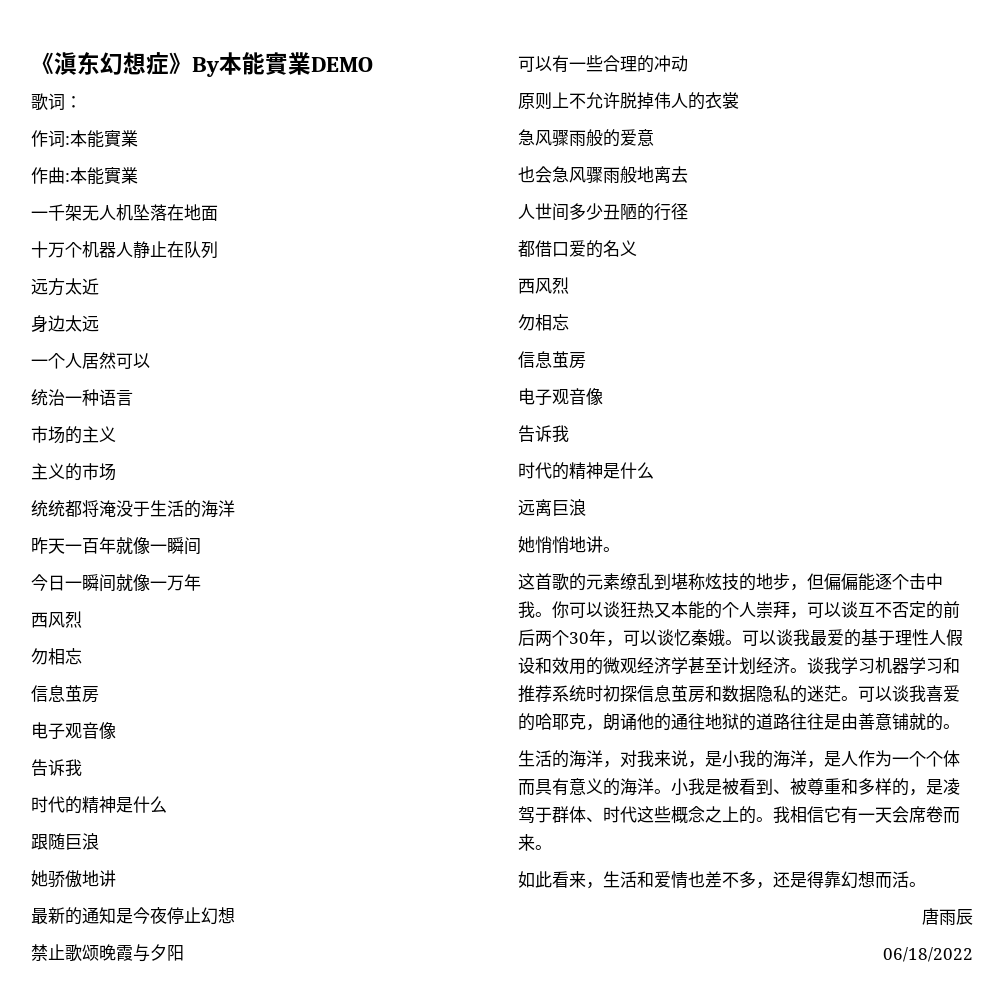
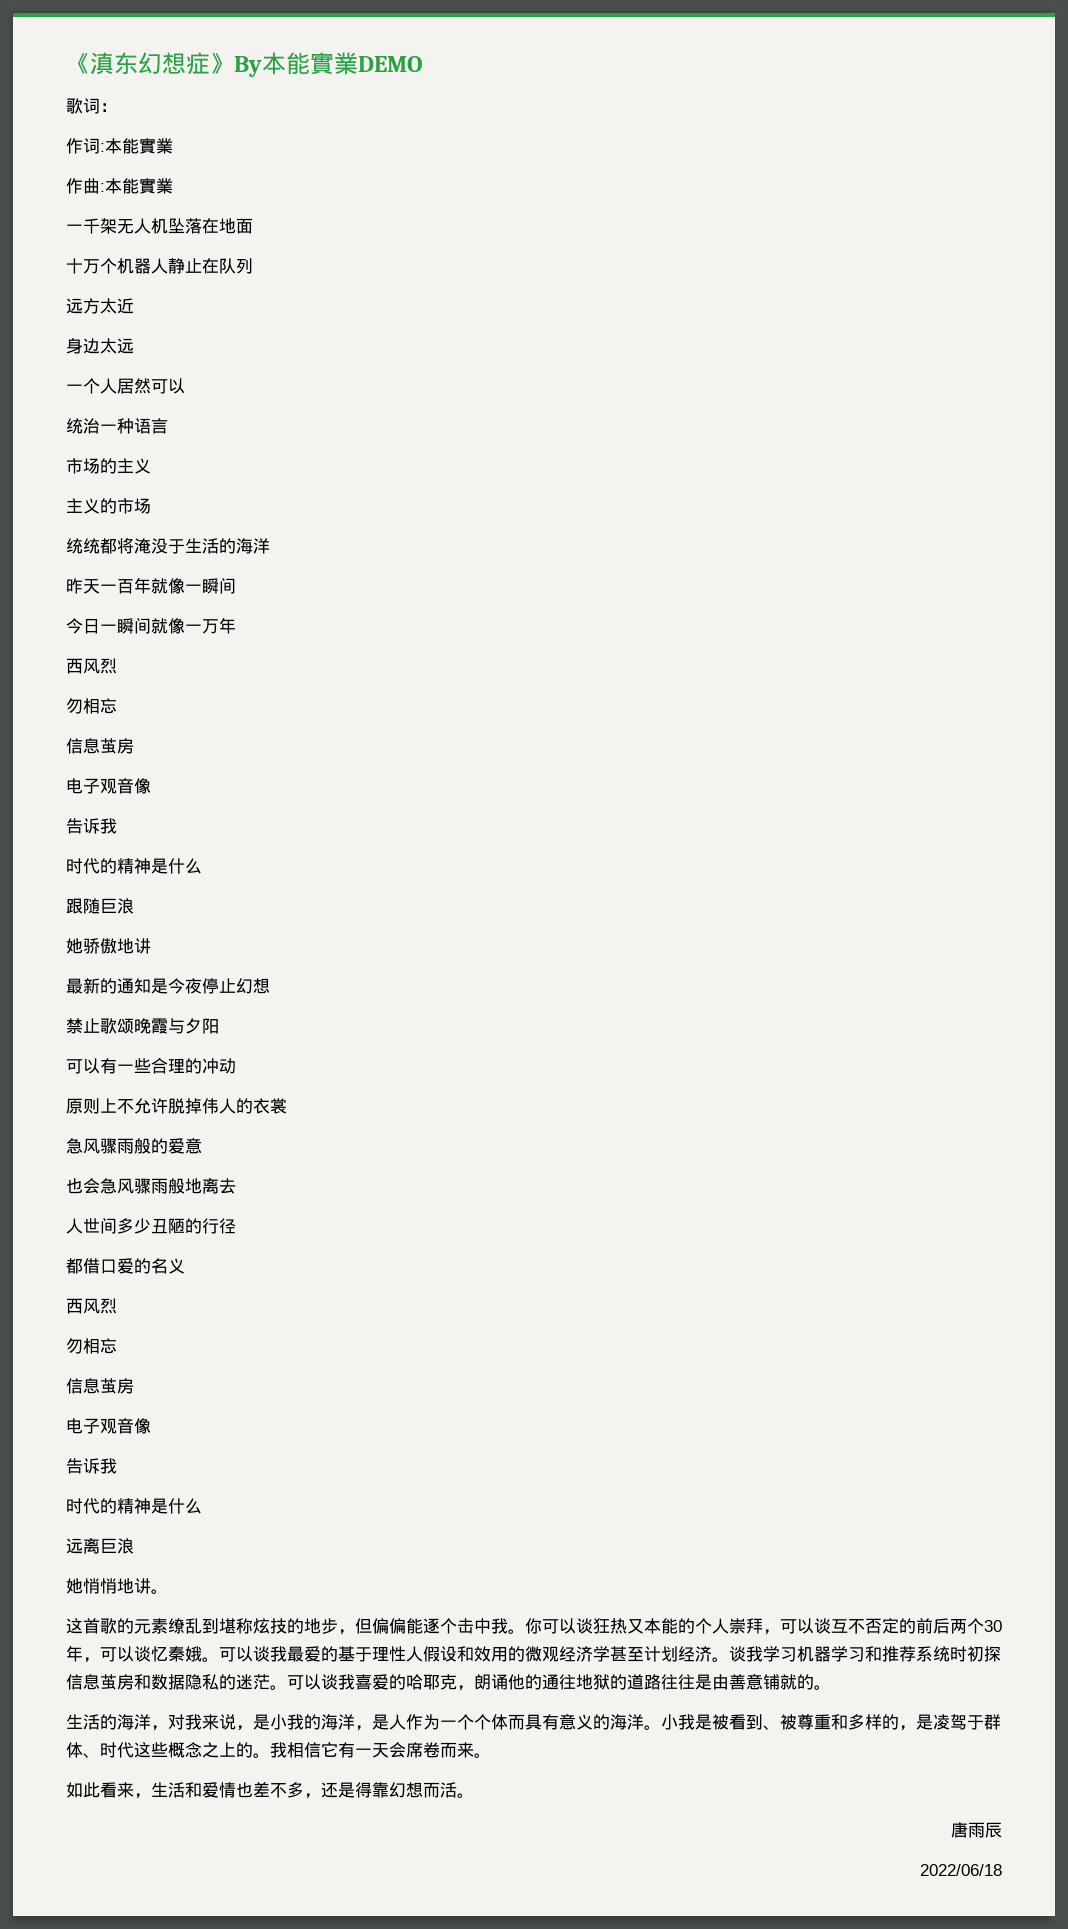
- 06/18/2022
+ 2022/06/18

